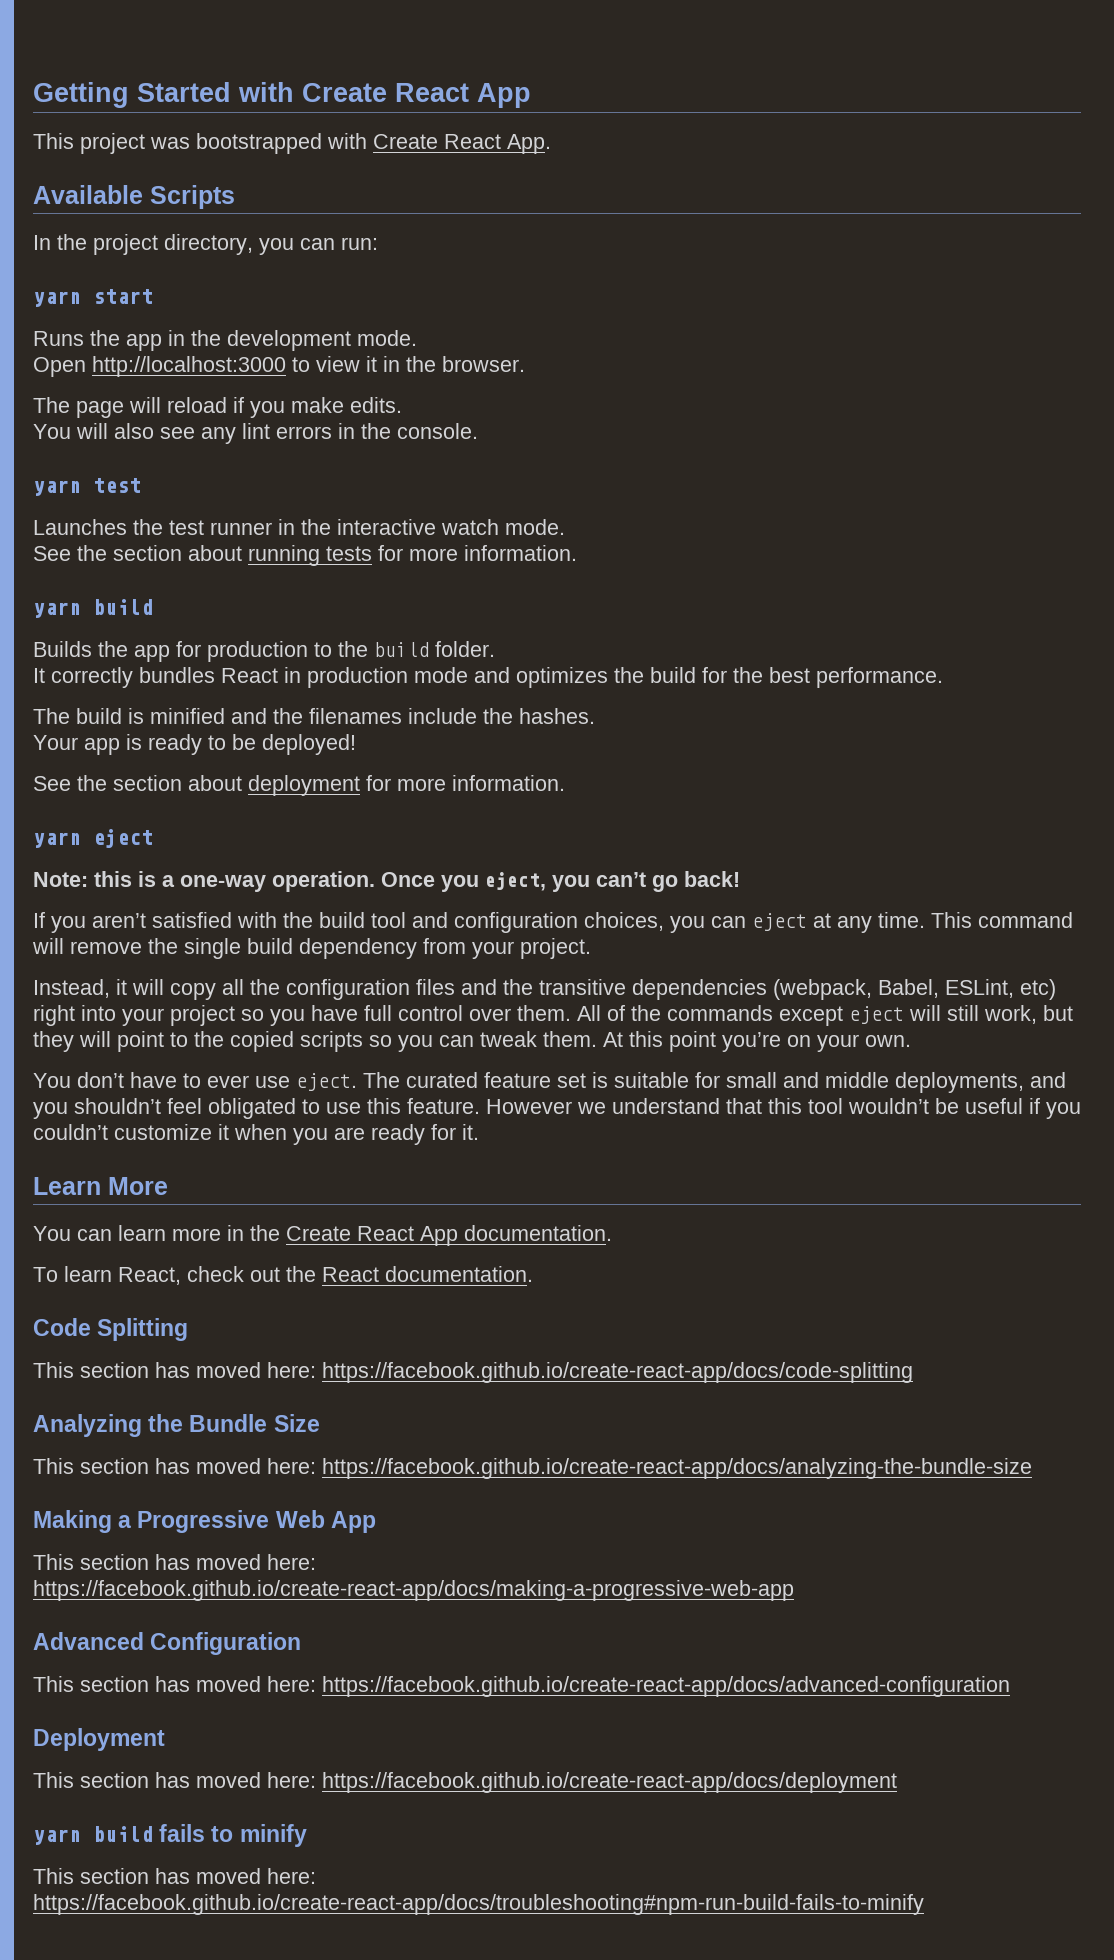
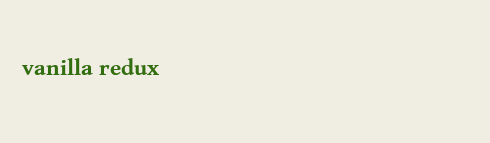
- Getting Started with Create React App
- This project was bootstrapped with Create React App.
- Available Scripts
- In the project directory, you can run:
- yarn start
- Runs the app in the development mode.
- Open http://localhost:3000 to view it in the browser.
- The page will reload if you make edits.
- You will also see any lint errors in the console.
- yarn test
- Launches the test runner in the interactive watch mode.
- See the section about running tests for more information.
- yarn build
- Builds the app for production to the build folder.
- It correctly bundles React in production mode and optimizes the build for the best performance.
- The build is minified and the filenames include the hashes.
- Your app is ready to be deployed!
- See the section about deployment for more information.
- yarn eject
- Note: this is a one-way operation. Once you eject, you can’t go back!
- If you aren’t satisfied with the build tool and configuration choices, you can eject at any time. This command will remove the single build dependency from your project.
- Instead, it will copy all the configuration files and the transitive dependencies (webpack, Babel, ESLint, etc) right into your project so you have full control over them. All of the commands except eject will still work, but they will point to the copied scripts so you can tweak them. At this point you’re on your own.
- You don’t have to ever use eject. The curated feature set is suitable for small and middle deployments, and you shouldn’t feel obligated to use this feature. However we understand that this tool wouldn’t be useful if you couldn’t customize it when you are ready for it.
- Learn More
- You can learn more in the Create React App documentation.
- To learn React, check out the React documentation.
- Code Splitting
- This section has moved here: https://facebook.github.io/create-react-app/docs/code-splitting
- Analyzing the Bundle Size
- This section has moved here: https://facebook.github.io/create-react-app/docs/analyzing-the-bundle-size
- Making a Progressive Web App
- This section has moved here: https://facebook.github.io/create-react-app/docs/making-a-progressive-web-app
- Advanced Configuration
- This section has moved here: https://facebook.github.io/create-react-app/docs/advanced-configuration
- Deployment
- This section has moved here: https://facebook.github.io/create-react-app/docs/deployment
- yarn build fails to minify
- This section has moved here: https://facebook.github.io/create-react-app/docs/troubleshooting#npm-run-build-fails-to-minify
+ vanilla redux

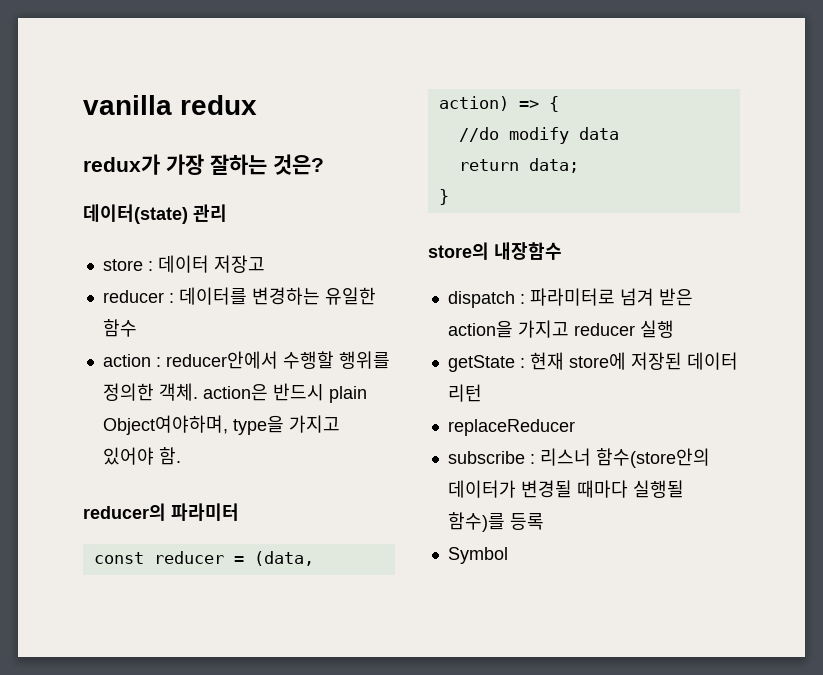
+ redux가 가장 잘하는 것은?
+ 데이터(state) 관리
+ store : 데이터 저장고
+ reducer : 데이터를 변경하는 유일한 함수
+ action : reducer안에서 수행할 행위를 정의한 객체. action은 반드시 plain Object여야하며, type을 가지고 있어야 함.
+ reducer의 파라미터
+ const reducer = (data, action) => {
+ //do modify data
+ return data;
+ }
+ store의 내장함수
+ dispatch : 파라미터로 넘겨 받은 action을 가지고 reducer 실행
+ getState : 현재 store에 저장된 데이터 리턴
+ replaceReducer
+ subscribe : 리스너 함수(store안의 데이터가 변경될 때마다 실행될 함수)를 등록
+ Symbol

